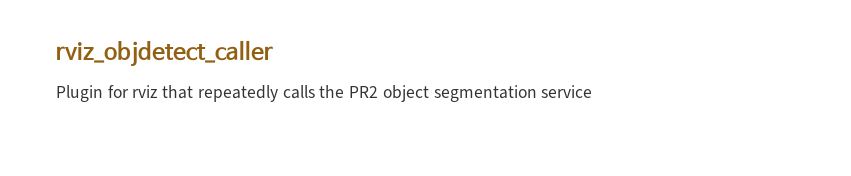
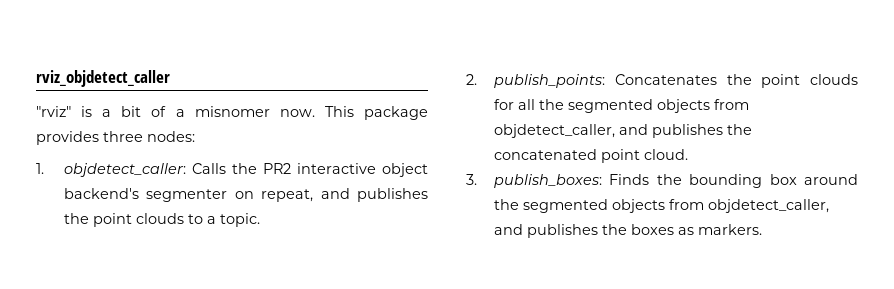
- Plugin for rviz that repeatedly calls the PR2 object segmentation service
+ "rviz" is a bit of a misnomer now. This package provides three nodes:
+ 1. objdetect_caller: Calls the PR2 interactive object backend's segmenter on repeat, and publishes the point clouds to a topic.
+ 2. publish_points: Concatenates the point clouds for all the segmented objects from objdetect_caller, and publishes the concatenated point cloud.
+ 3. publish_boxes: Finds the bounding box around the segmented objects from objdetect_caller, and publishes the boxes as markers.

